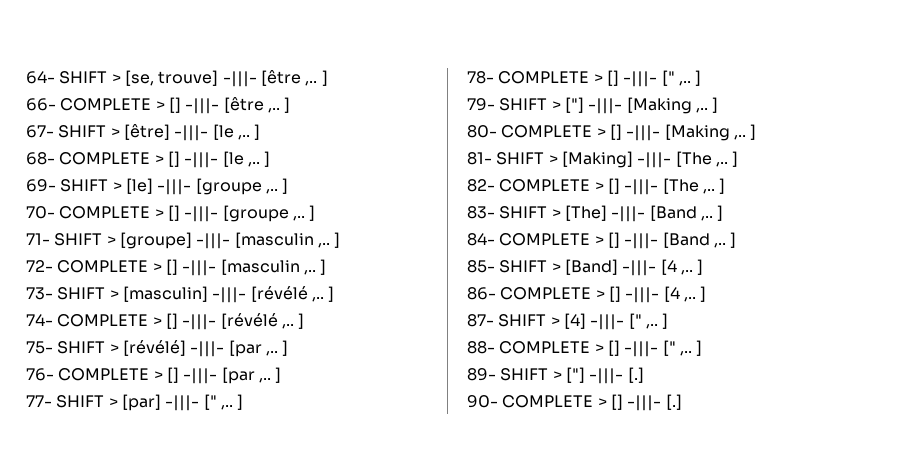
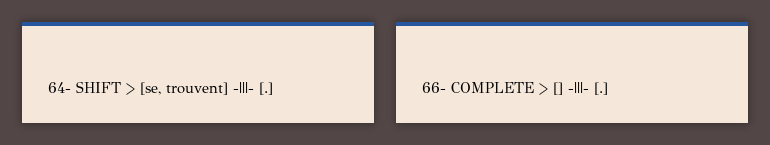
- 64- SHIFT > [se, trouve] -|||- [être ,.. ]
+ 64- SHIFT > [se, trouvent] -|||- [.]
- 66- COMPLETE > [] -|||- [être ,.. ]
- 67- SHIFT > [être] -|||- [le ,.. ]
- 68- COMPLETE > [] -|||- [le ,.. ]
- 69- SHIFT > [le] -|||- [groupe ,.. ]
- 70- COMPLETE > [] -|||- [groupe ,.. ]
- 71- SHIFT > [groupe] -|||- [masculin ,.. ]
- 72- COMPLETE > [] -|||- [masculin ,.. ]
- 73- SHIFT > [masculin] -|||- [révélé ,.. ]
- 74- COMPLETE > [] -|||- [révélé ,.. ]
- 75- SHIFT > [révélé] -|||- [par ,.. ]
- 76- COMPLETE > [] -|||- [par ,.. ]
- 77- SHIFT > [par] -|||- [" ,.. ]
- 78- COMPLETE > [] -|||- [" ,.. ]
- 79- SHIFT > ["] -|||- [Making ,.. ]
- 80- COMPLETE > [] -|||- [Making ,.. ]
- 81- SHIFT > [Making] -|||- [The ,.. ]
- 82- COMPLETE > [] -|||- [The ,.. ]
- 83- SHIFT > [The] -|||- [Band ,.. ]
- 84- COMPLETE > [] -|||- [Band ,.. ]
- 85- SHIFT > [Band] -|||- [4 ,.. ]
- 86- COMPLETE > [] -|||- [4 ,.. ]
- 87- SHIFT > [4] -|||- [" ,.. ]
- 88- COMPLETE > [] -|||- [" ,.. ]
- 89- SHIFT > ["] -|||- [.]
- 90- COMPLETE > [] -|||- [.]
+ 66- COMPLETE > [] -|||- [.]

